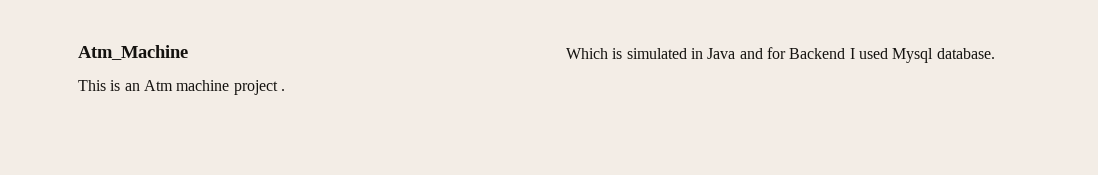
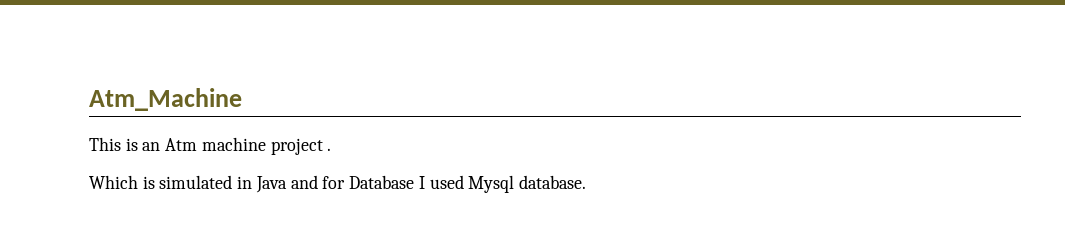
- Which is simulated in Java and for Backend I used Mysql database.
+ Which is simulated in Java and for Database I used Mysql database.

